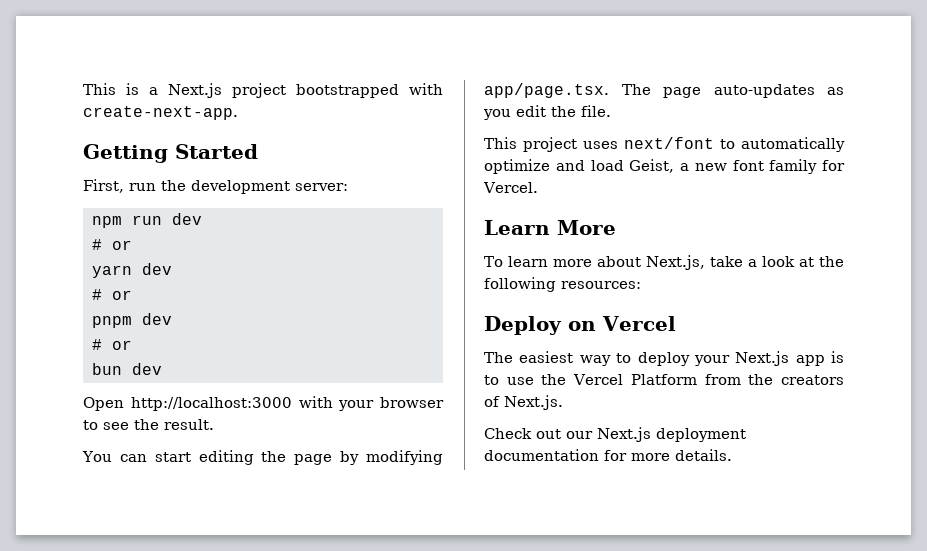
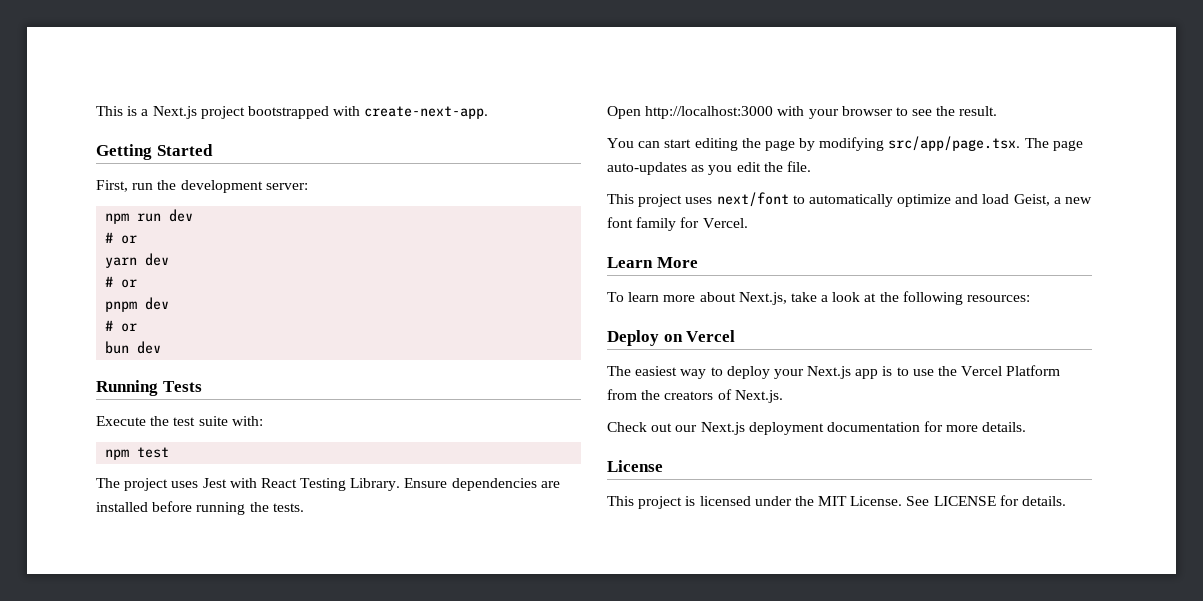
+ Running Tests
+ Execute the test suite with:
+ npm test
+ The project uses Jest with React Testing Library. Ensure dependencies are installed before running the tests.
- You can start editing the page by modifying app/page.tsx. The page auto-updates as you edit the file.
+ You can start editing the page by modifying src/app/page.tsx. The page auto-updates as you edit the file.
+ License
+ This project is licensed under the MIT License. See LICENSE for details.

